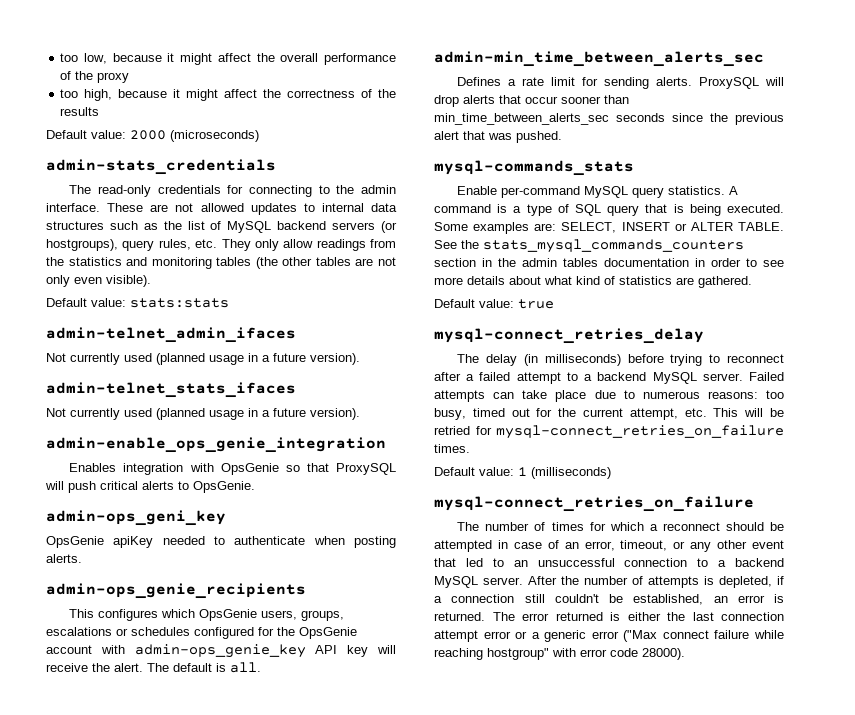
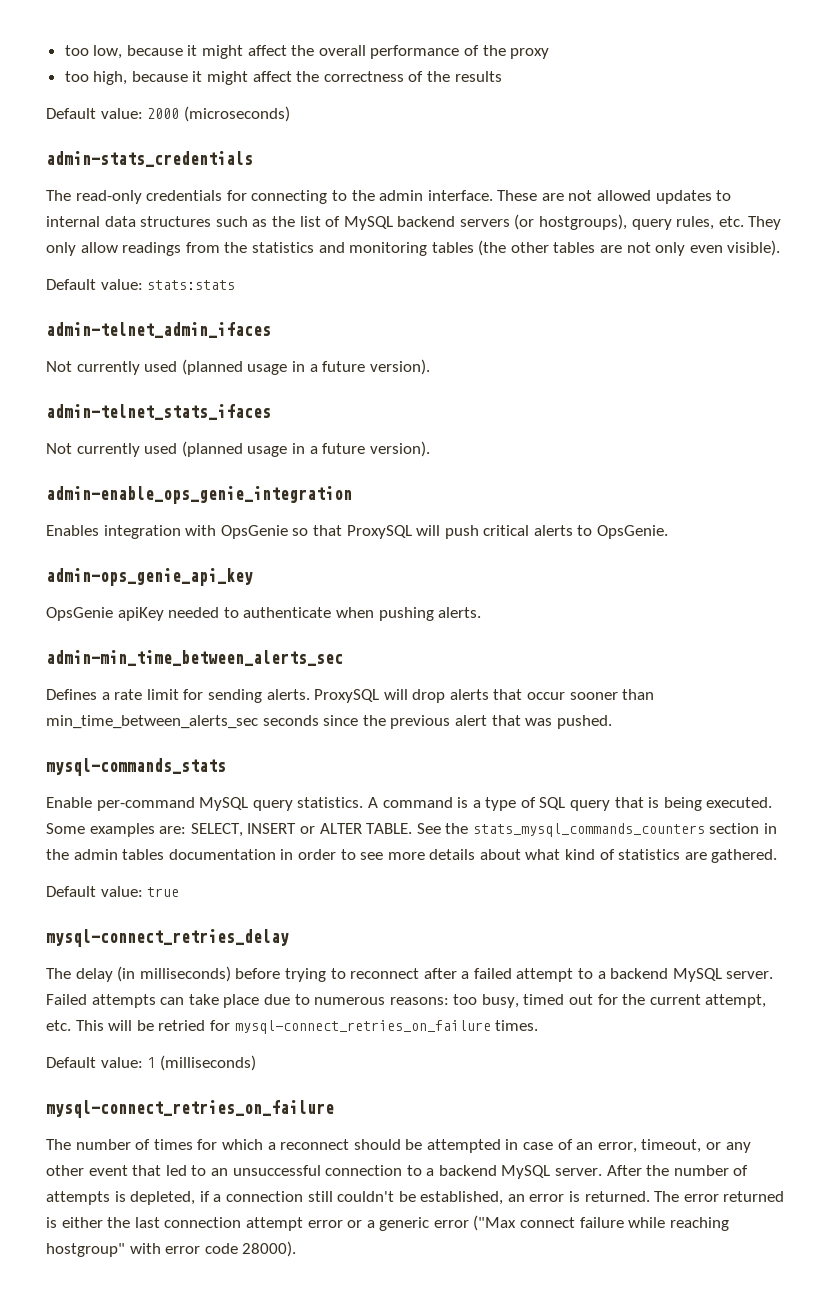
- admin-ops_geni_key
+ admin-ops_genie_api_key
- OpsGenie apiKey needed to authenticate when posting alerts.
- admin-ops_genie_recipients
- This configures which OpsGenie users, groups, escalations or schedules configured for the OpsGenie account with admin-ops_genie_key API key will receive the alert. The default is all.
+ OpsGenie apiKey needed to authenticate when pushing alerts.

